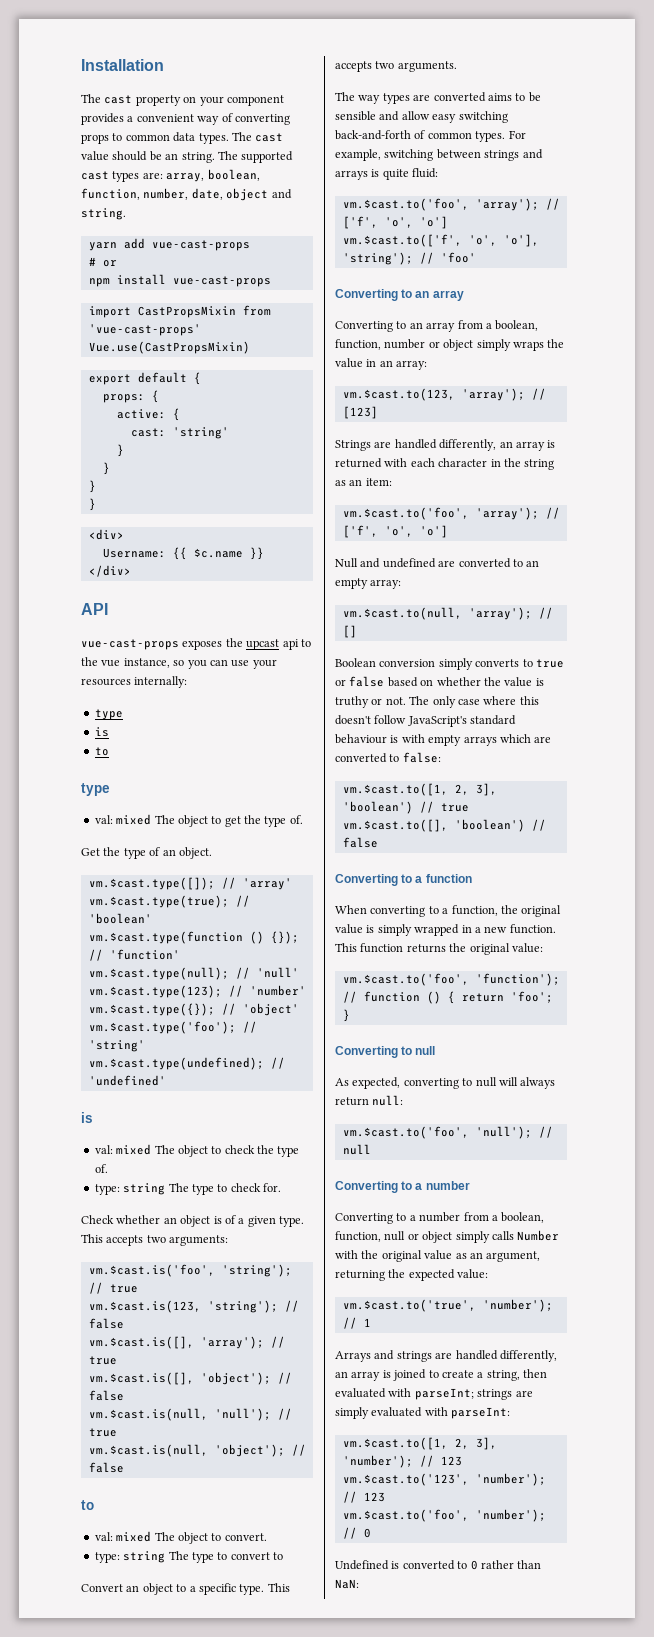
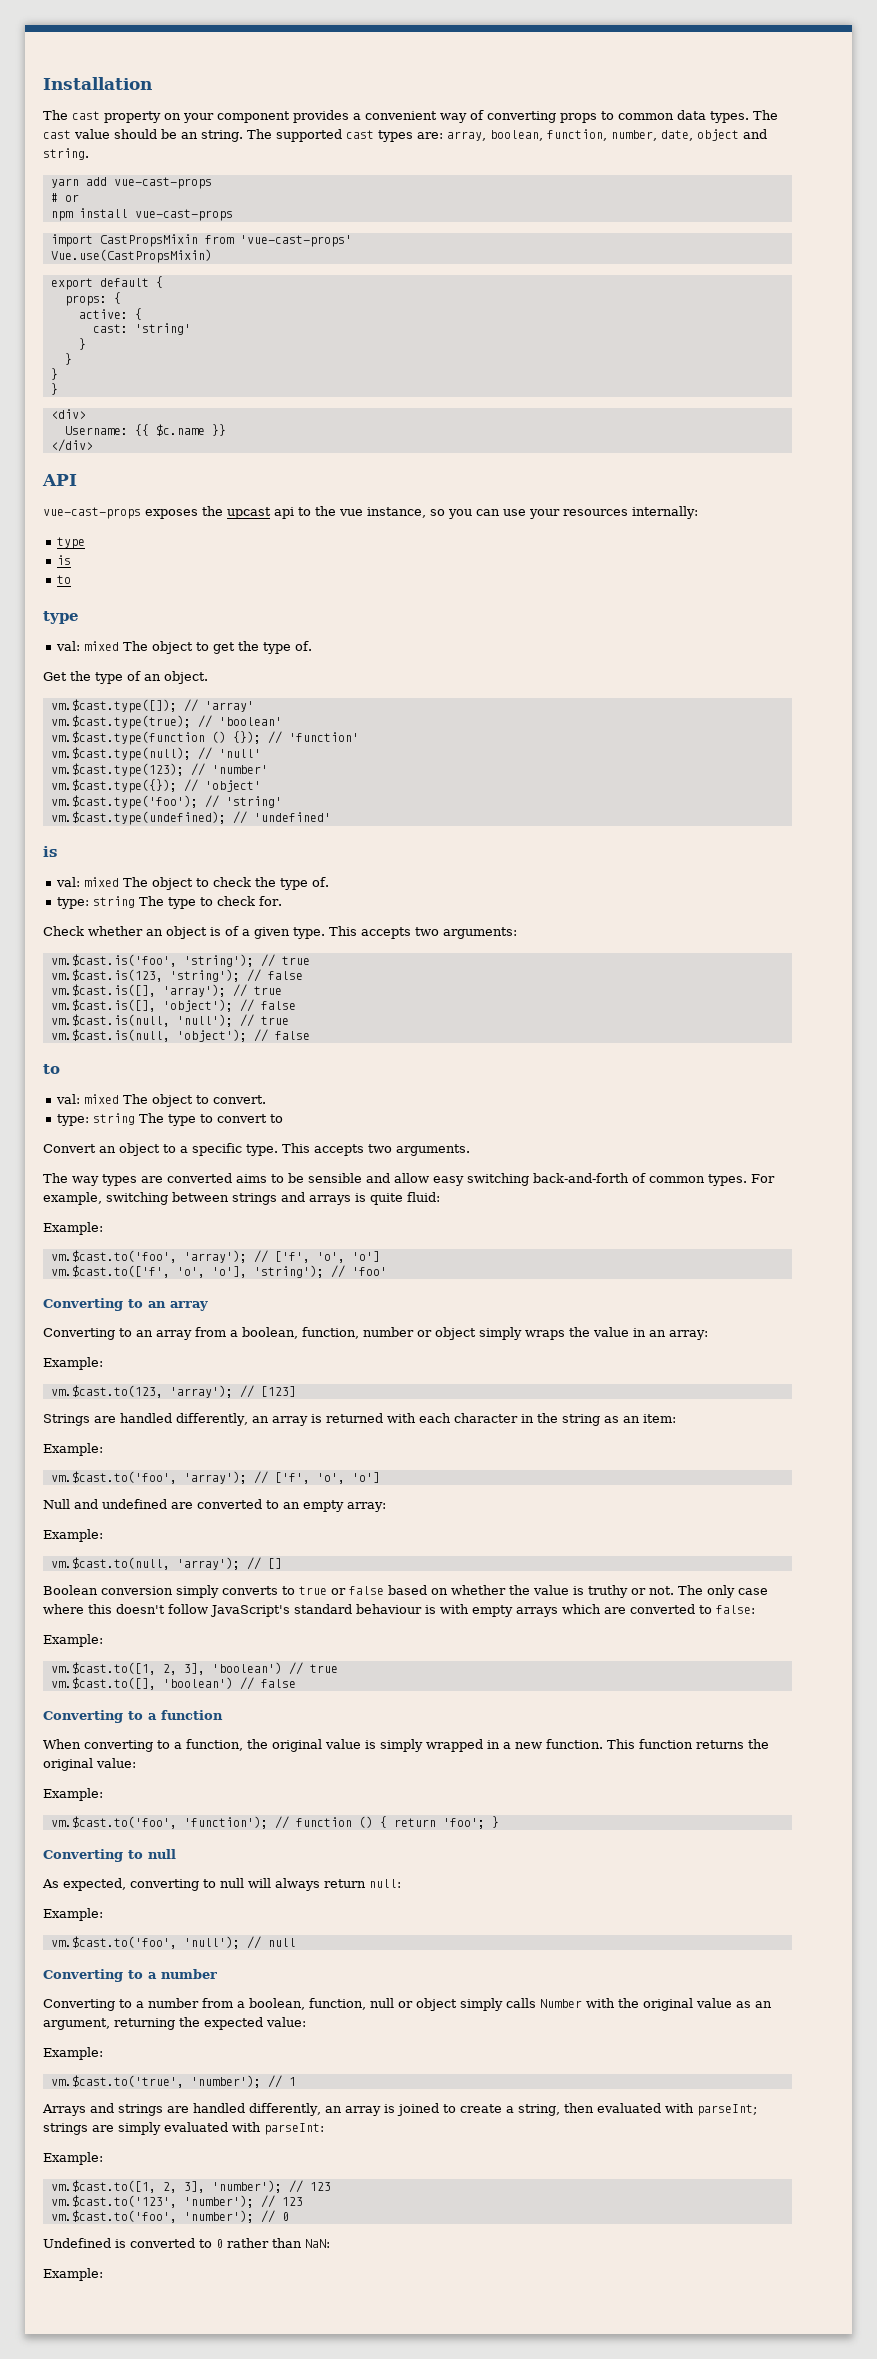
  For example, switching between strings and arrays is quite fluid:
+ Example:
  Converting to an array from a boolean, function, number or object simply wraps the value in an array:
+ Example:
  Strings are handled differently, an array is returned with each character in the string as an item:
+ Example:
  Null and undefined are converted to an empty array:
+ Example:
  The only case where this doesn't follow JavaScript's standard behaviour is with empty arrays which are converted to false:
+ Example:
  This function returns the original value:
+ Example:
  As expected, converting to null will always return null:
+ Example:
  Converting to a number from a boolean, function, null or object simply calls Number with the original value as an argument, returning the expected value:
+ Example:
  Arrays and strings are handled differently, an array is joined to create a string, then evaluated with parseInt; strings are simply evaluated with parseInt:
+ Example:
  Undefined is converted to 0 rather than NaN:
+ Example:

